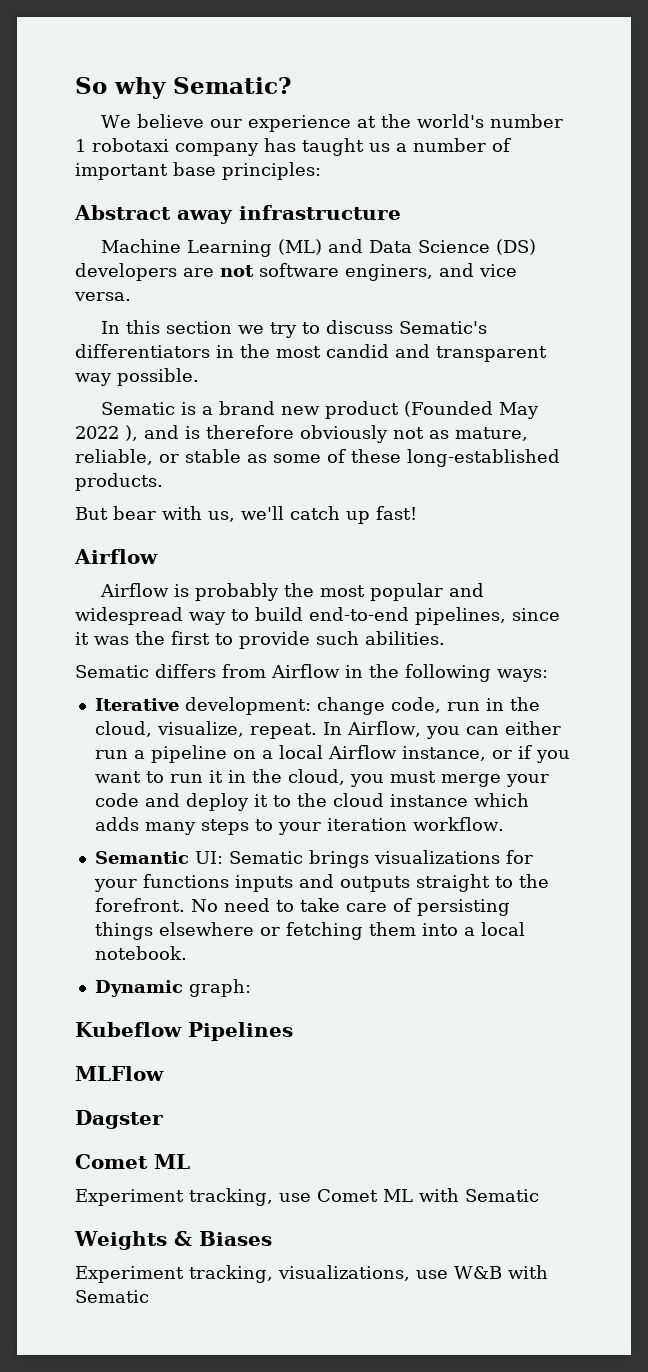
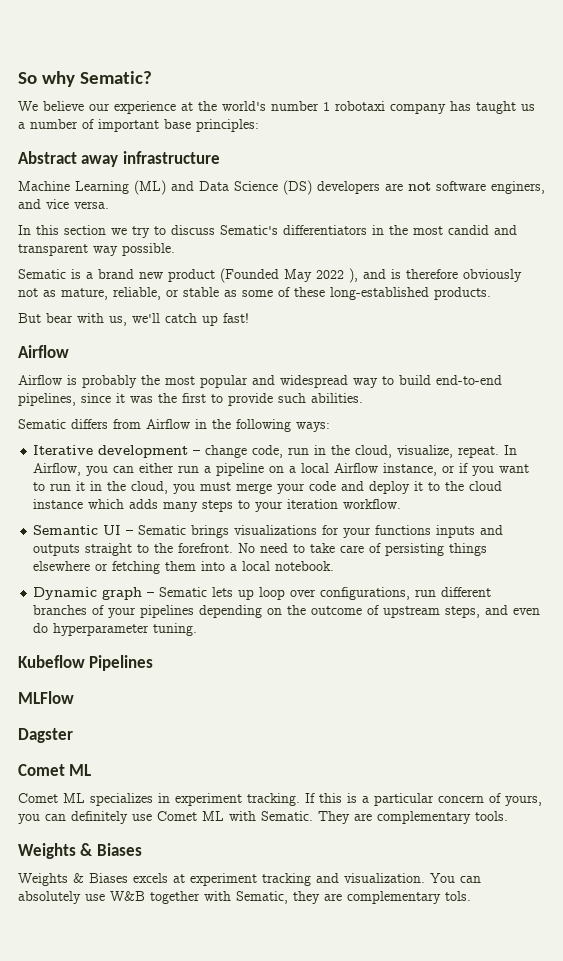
- Iterative development: change code, run in the cloud, visualize, repeat.
+ Iterative development – change code, run in the cloud, visualize, repeat.
- Semantic UI: Sematic brings visualizations for your functions inputs and outputs straight to the forefront.
+ Semantic UI – Sematic brings visualizations for your functions inputs and outputs straight to the forefront.
- Dynamic graph:
+ Dynamic graph – Sematic lets up loop over configurations, run different branches of your pipelines depending on the outcome of upstream steps, and even do hyperparameter tuning.
- Experiment tracking, use Comet ML with Sematic
+ Comet ML specializes in experiment tracking. If this is a particular concern of yours, you can definitely use Comet ML with Sematic. They are complementary tools.
  Weights & Biases
- Experiment tracking, visualizations, use W&B with Sematic
+ Weights & Biases excels at experiment tracking and visualization. You can absolutely use W&B together with Sematic, they are complementary tols.

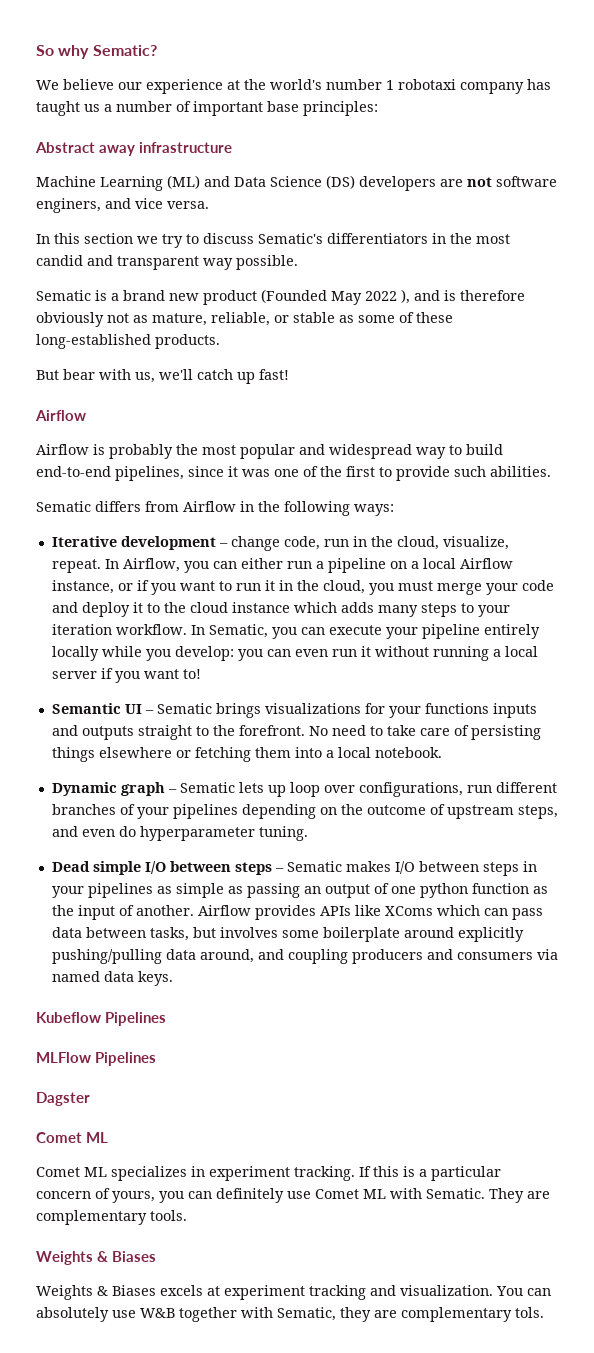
- Airflow is probably the most popular and widespread way to build end-to-end pipelines, since it was the first to provide such abilities.
+ Airflow is probably the most popular and widespread way to build end-to-end pipelines, since it was one of the first to provide such abilities.
+ In Sematic, you can execute your pipeline entirely locally while you develop: you can even run it without running a local server if you want to!
+ Dead simple I/O between steps – Sematic makes I/O between steps in your pipelines as simple as passing an output of one python function as the input of another. Airflow provides APIs like XComs which can pass data between tasks, but involves some boilerplate around explicitly pushing/pulling data around, and coupling producers and consumers via named data keys.
- MLFlow
+ MLFlow Pipelines

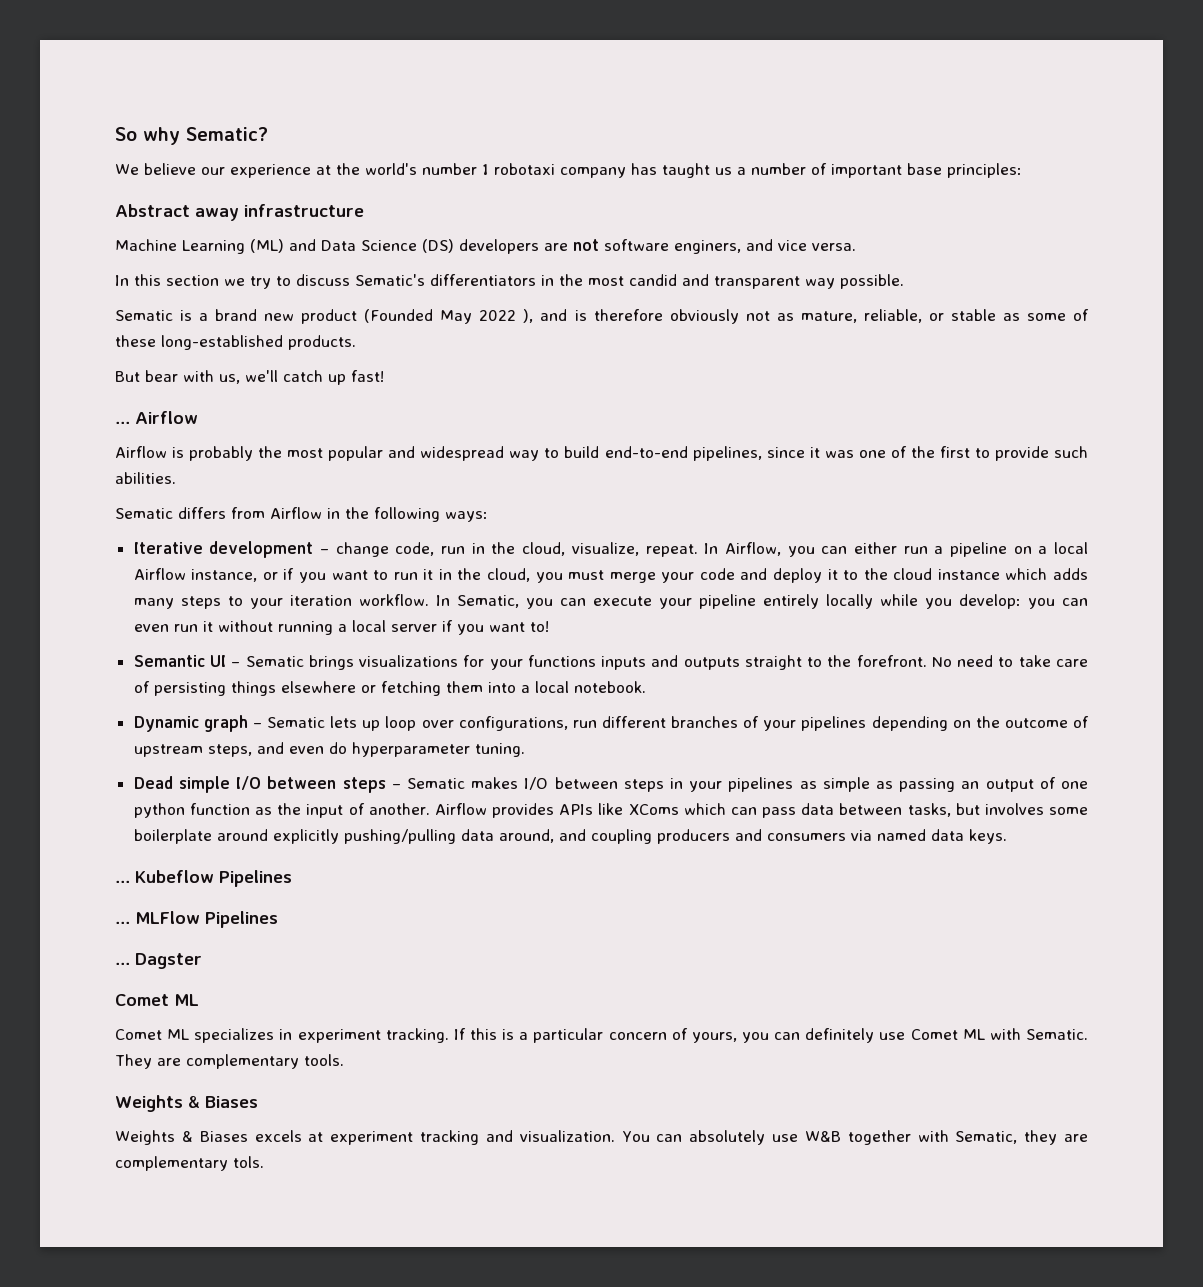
  But bear with us, we'll catch up fast!
- Airflow
+ ... Airflow
  Airflow provides APIs like XComs which can pass data between tasks, but involves some boilerplate around explicitly pushing/pulling data around, and coupling producers and consumers via named data keys.
- Kubeflow Pipelines
- MLFlow Pipelines
- Dagster
+ ... Kubeflow Pipelines
+ ... MLFlow Pipelines
+ ... Dagster

